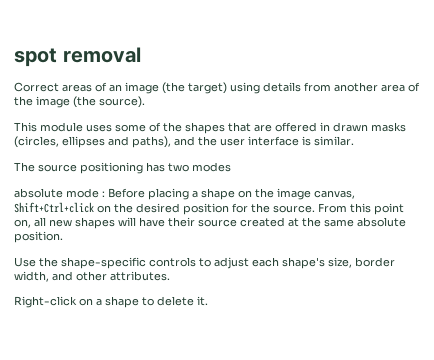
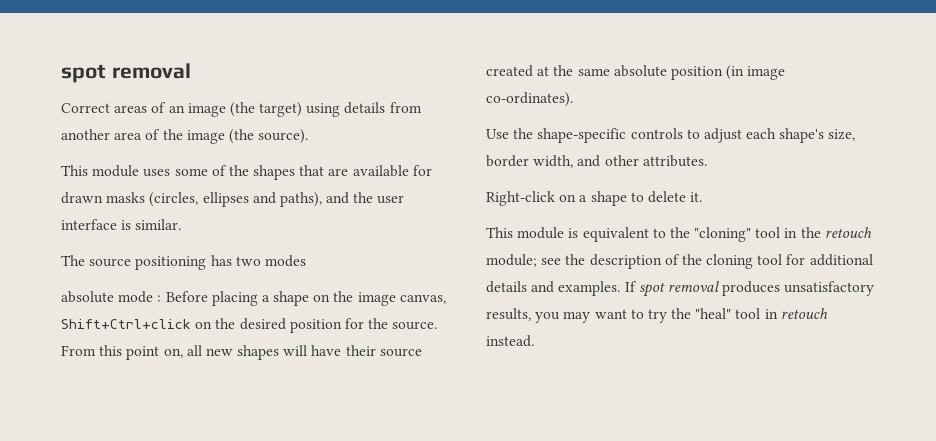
- This module uses some of the shapes that are offered in drawn masks (circles, ellipses and paths), and the user interface is similar.
+ This module uses some of the shapes that are available for drawn masks (circles, ellipses and paths), and the user interface is similar.
- From this point on, all new shapes will have their source created at the same absolute position.
+ From this point on, all new shapes will have their source created at the same absolute position (in image co-ordinates).
+ This module is equivalent to the "cloning" tool in the retouch module; see the description of the cloning tool for additional details and examples. If spot removal produces unsatisfactory results, you may want to try the "heal" tool in retouch instead.

